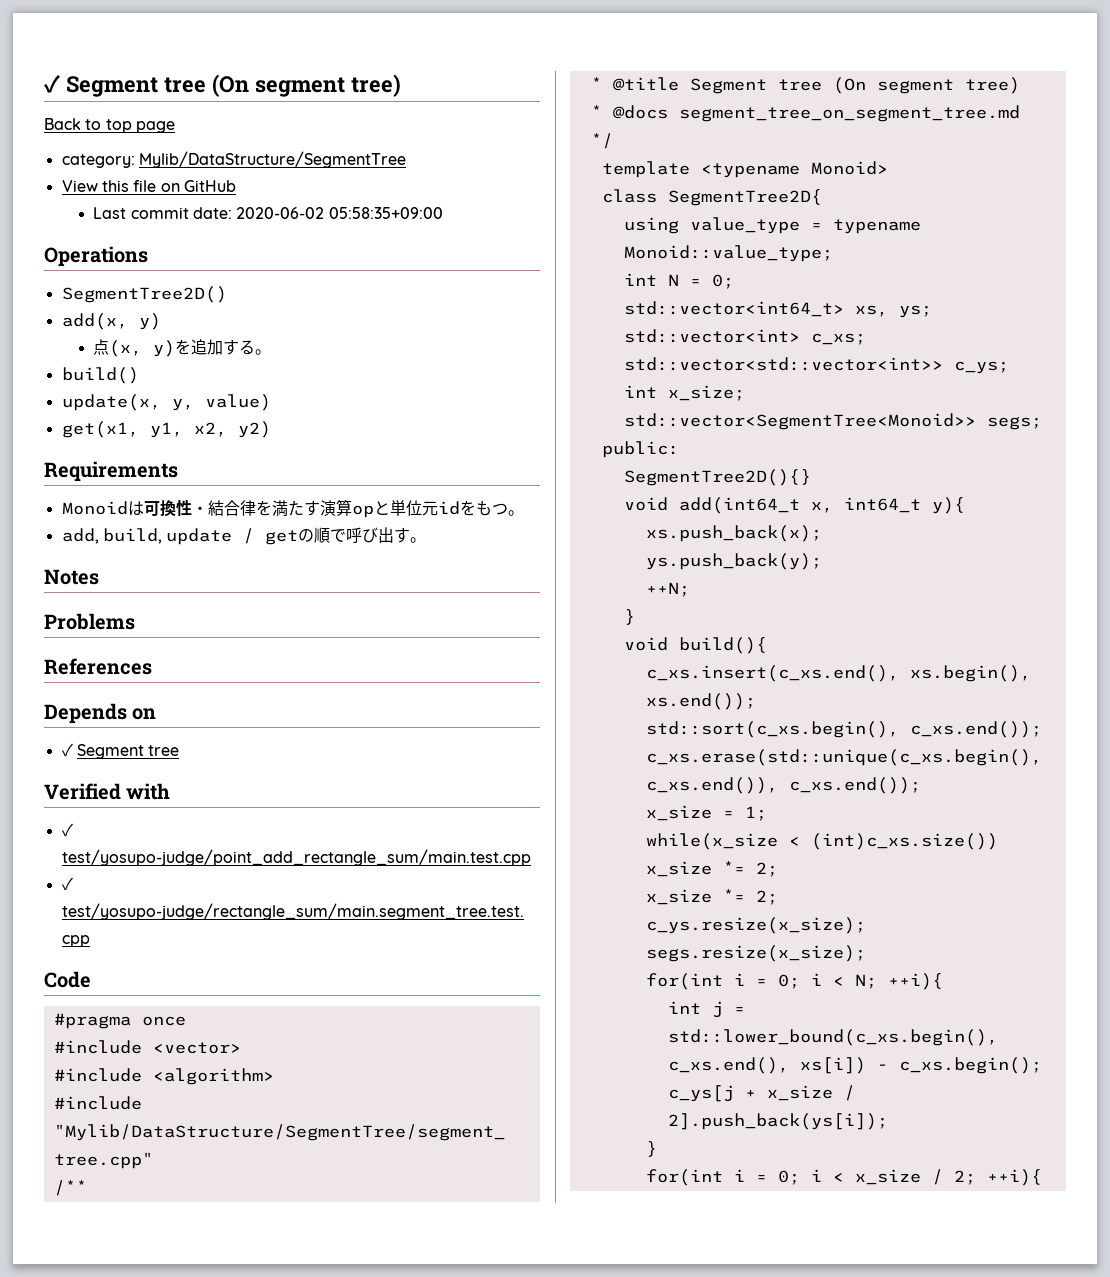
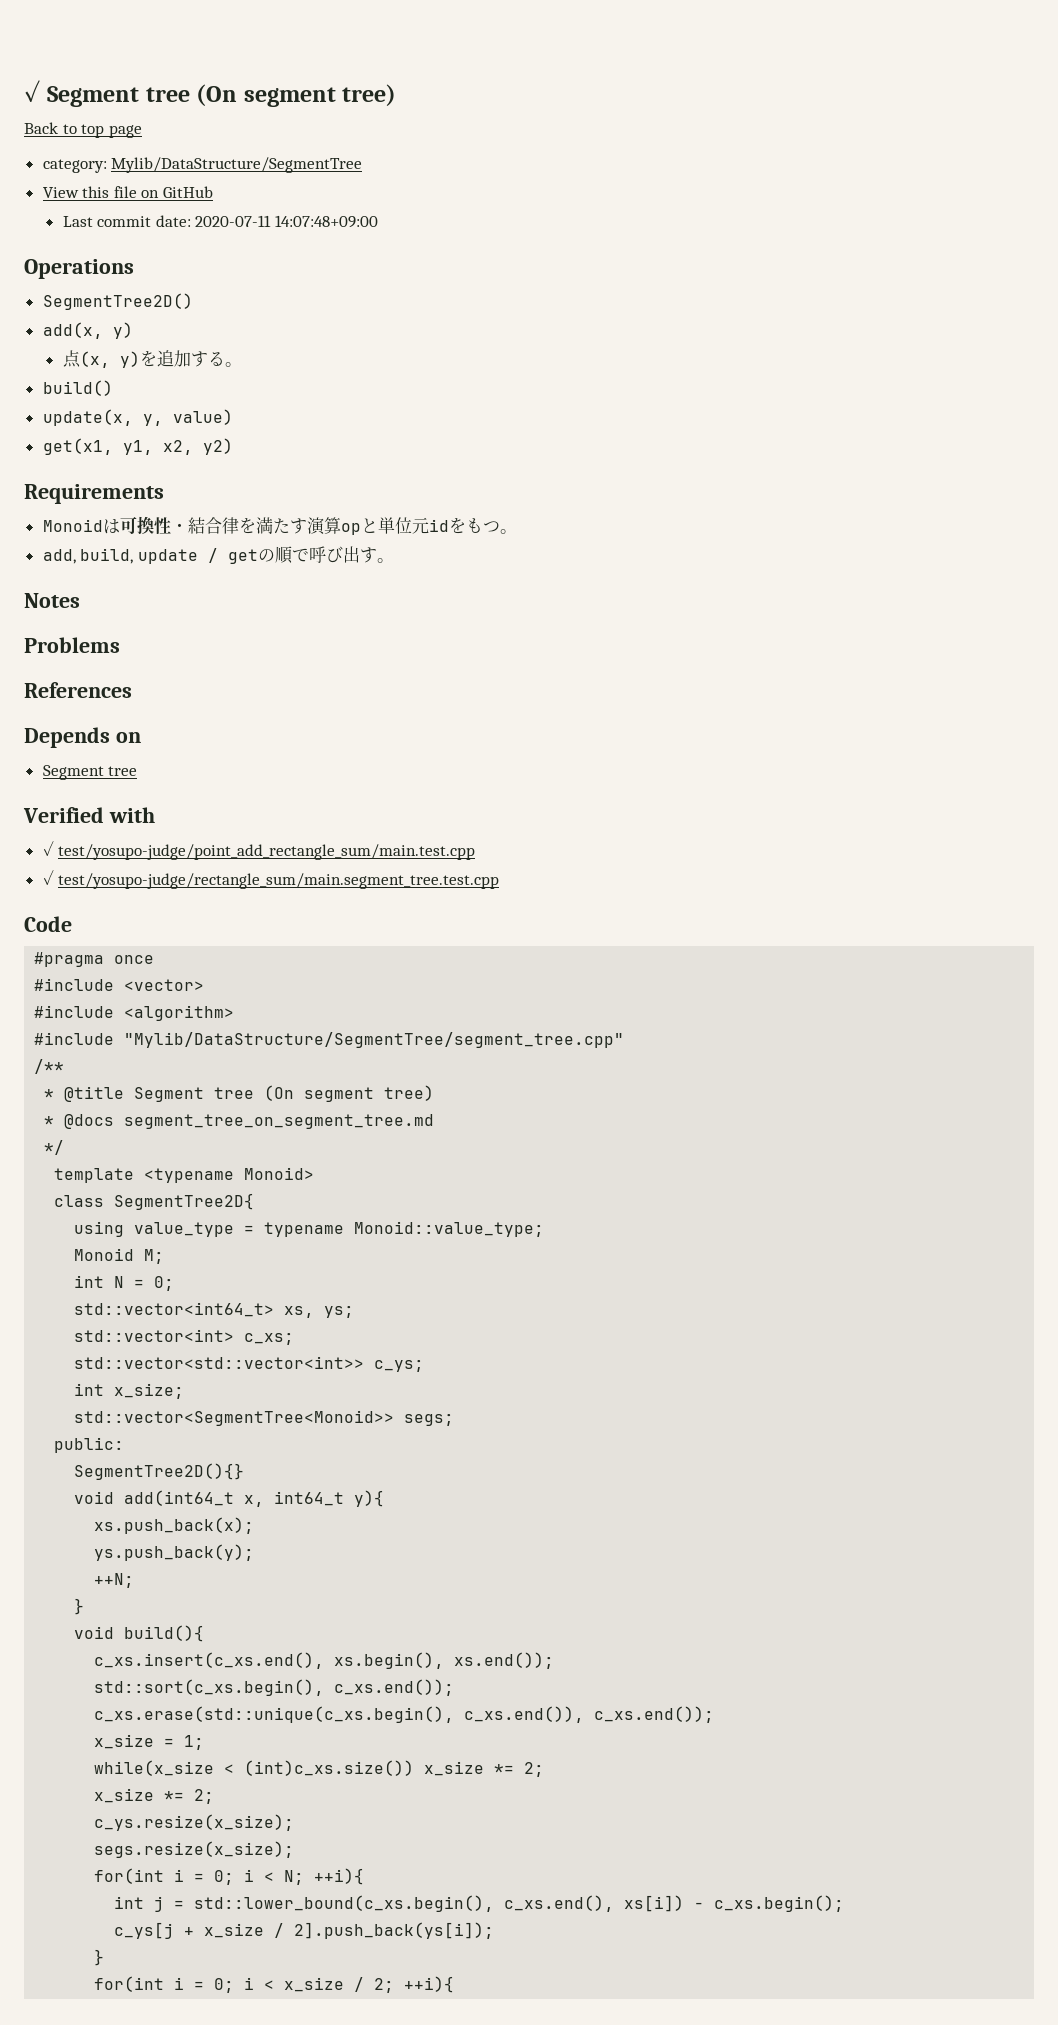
- Last commit date: 2020-06-02 05:58:35+09:00
+ Last commit date: 2020-07-11 14:07:48+09:00
  Depends on
- ✓ Segment tree
+ Segment tree
+ Monoid M;

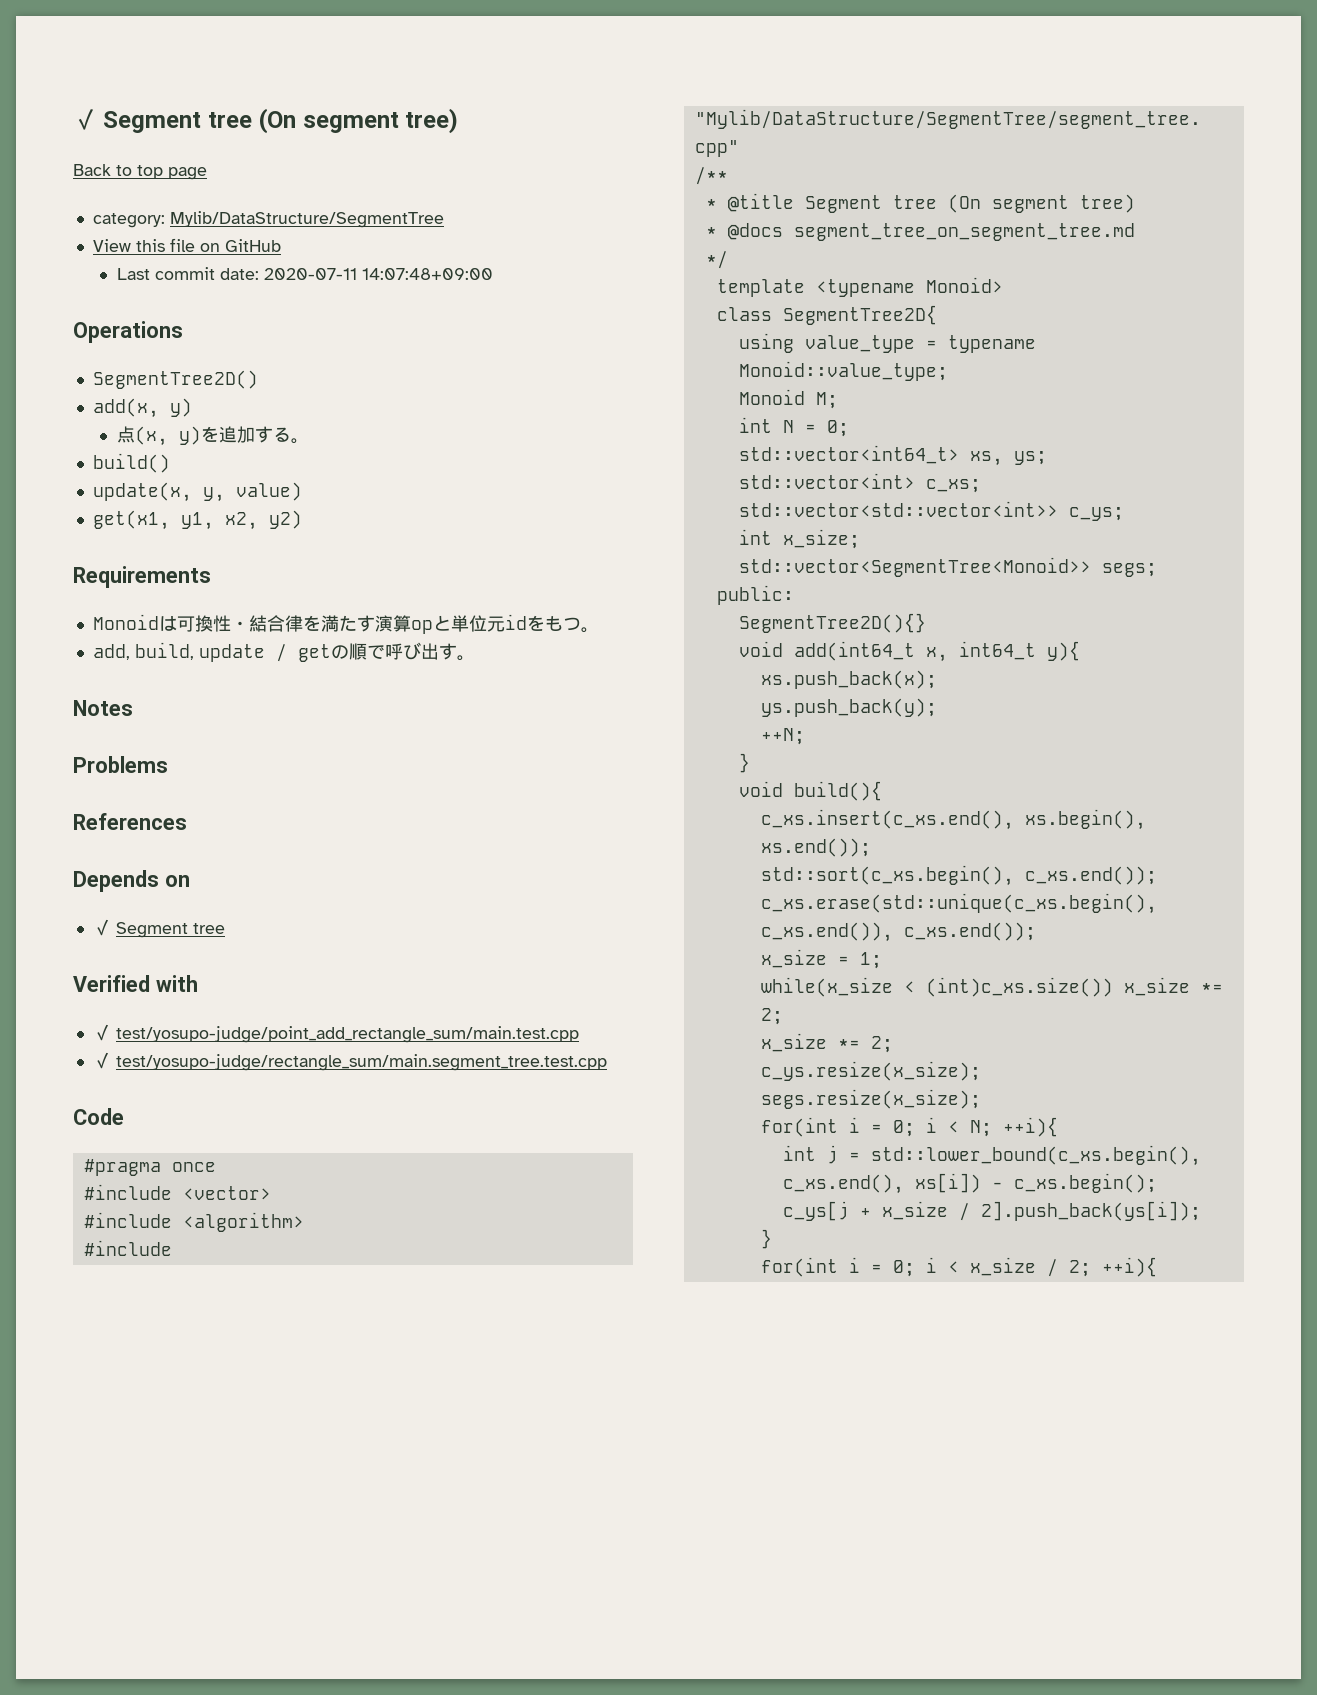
  Depends on
- Segment tree
+ ✓ Segment tree

